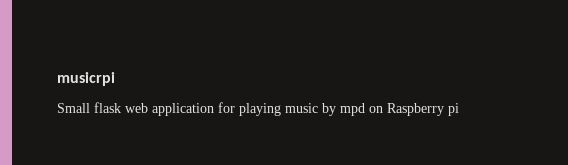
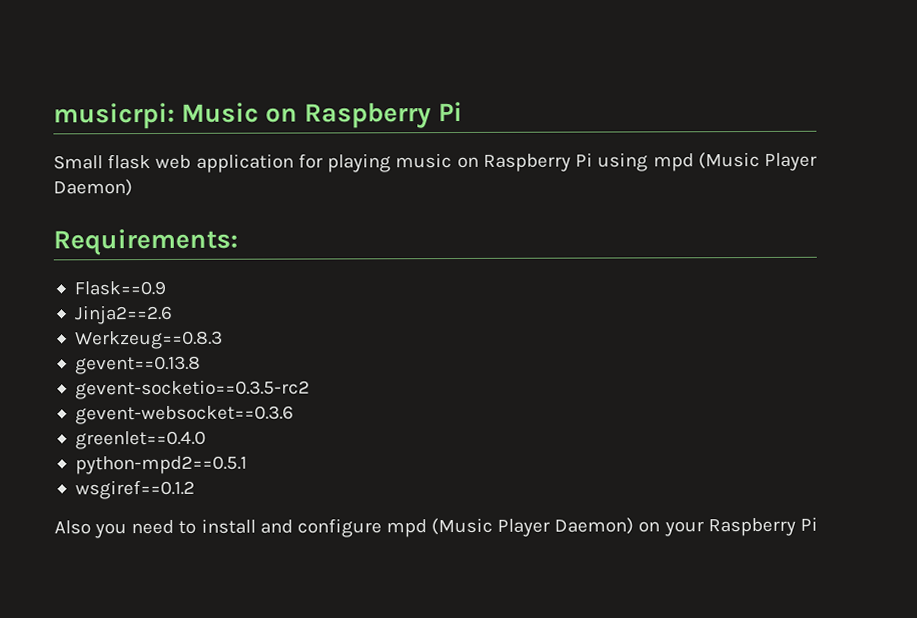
- musicrpi
+ musicrpi: Music on Raspberry Pi
- Small flask web application for playing music by mpd on Raspberry pi
+ Small flask web application for playing music on Raspberry Pi using mpd (Music Player Daemon)
+ Requirements:
+ Flask==0.9
+ Jinja2==2.6
+ Werkzeug==0.8.3
+ gevent==0.13.8
+ gevent-socketio==0.3.5-rc2
+ gevent-websocket==0.3.6
+ greenlet==0.4.0
+ python-mpd2==0.5.1
+ wsgiref==0.1.2
+ Also you need to install and configure mpd (Music Player Daemon) on your Raspberry Pi

